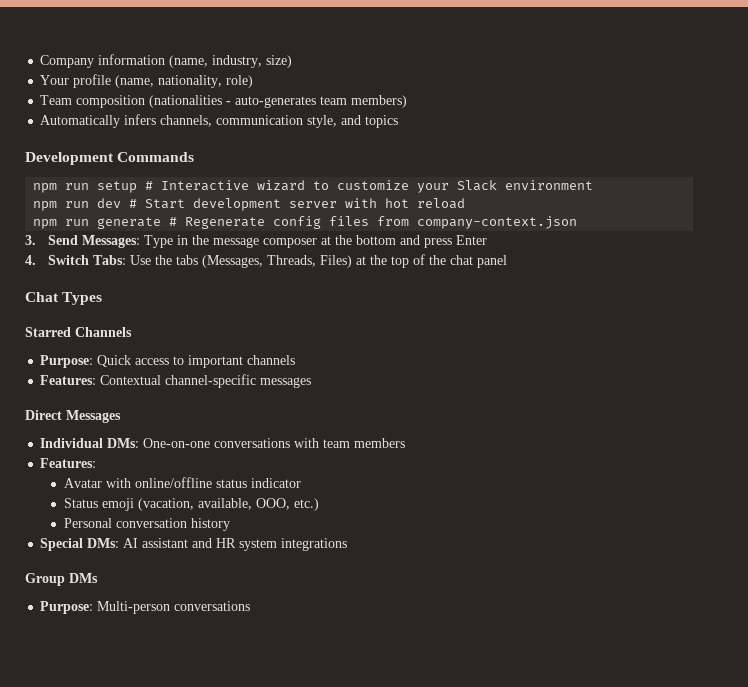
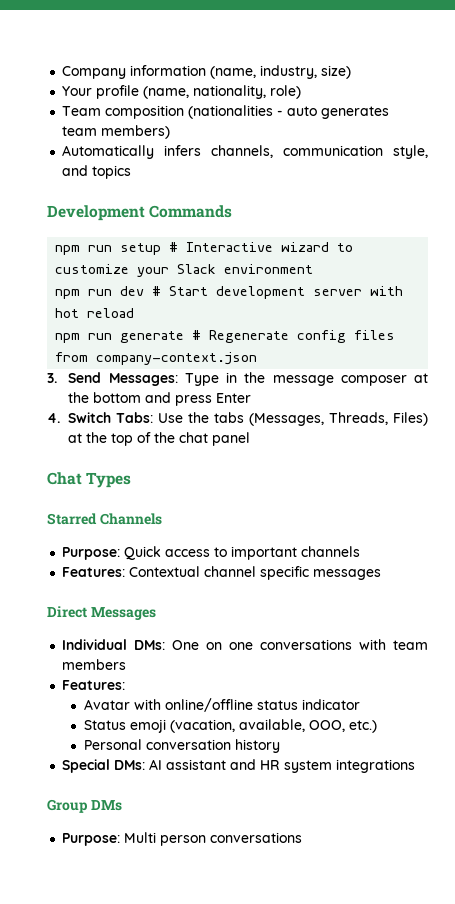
- Team composition (nationalities - auto-generates team members)
+ Team composition (nationalities - auto generates team members)
- Features: Contextual channel-specific messages
+ Features: Contextual channel specific messages
- Individual DMs: One-on-one conversations with team members
+ Individual DMs: One on one conversations with team members
- Purpose: Multi-person conversations
+ Purpose: Multi person conversations

